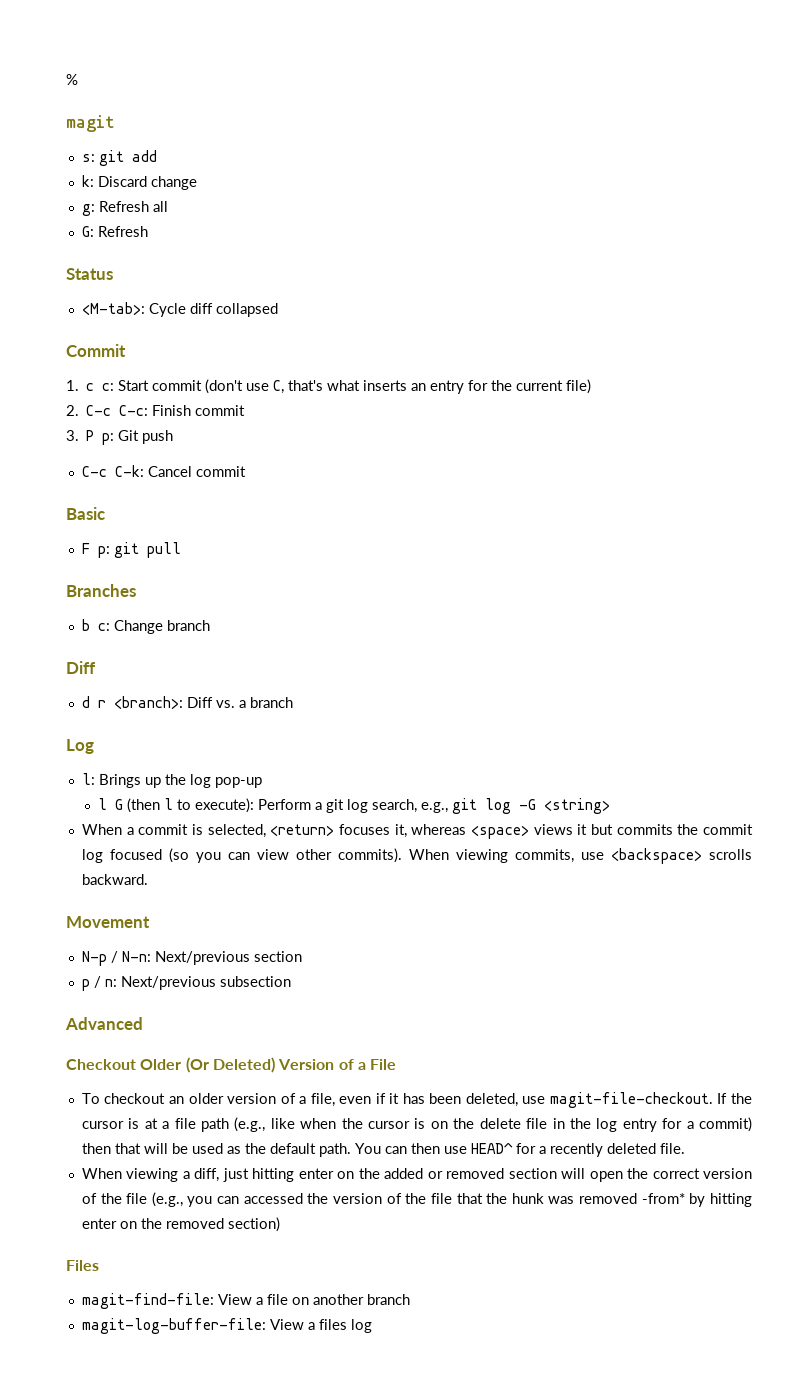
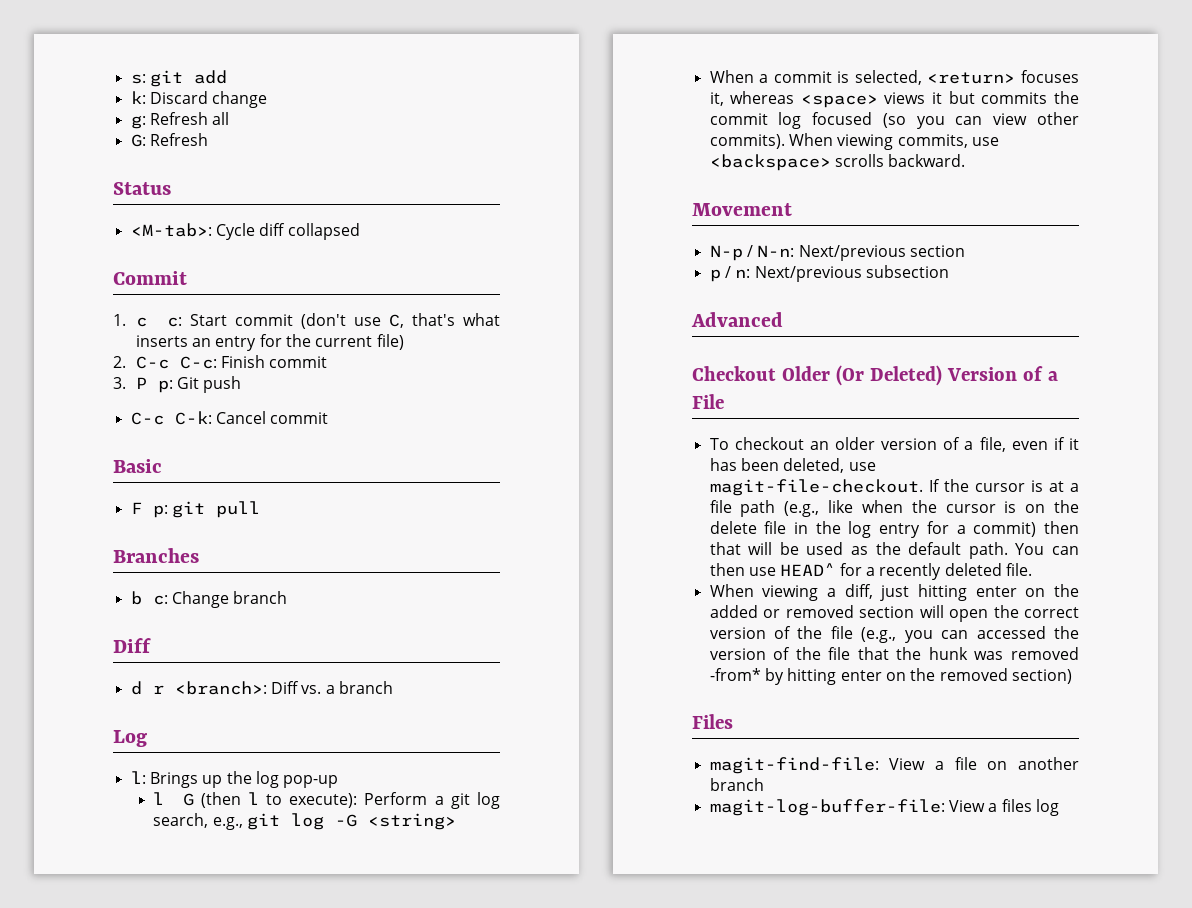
- %
- magit

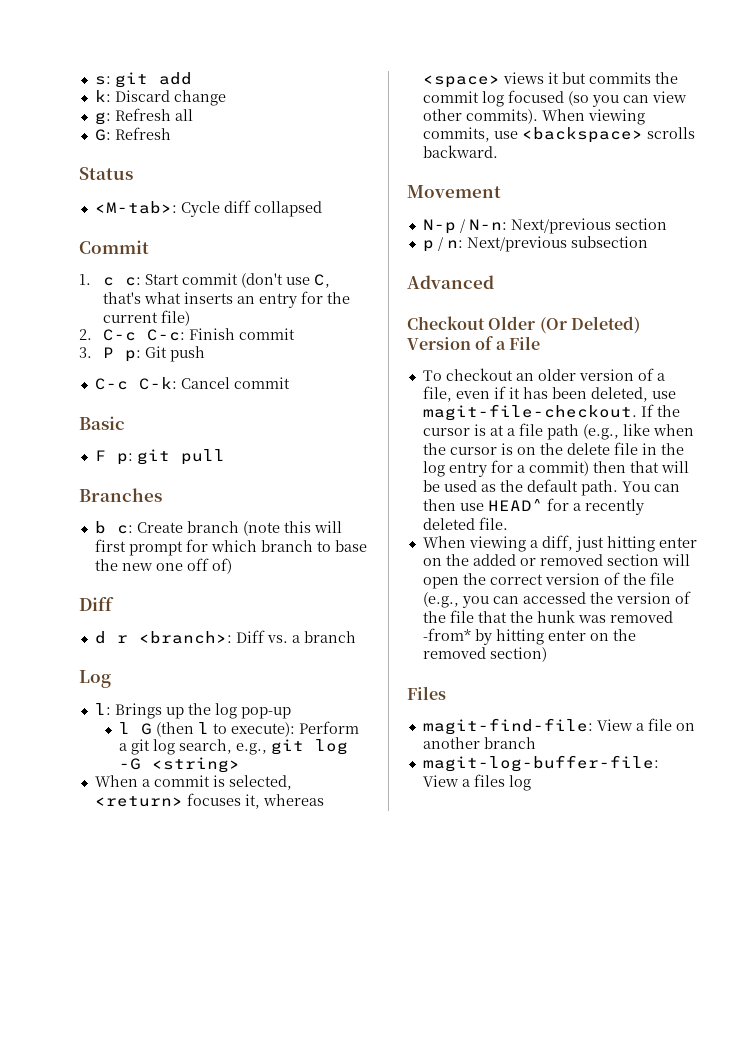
- b c: Change branch
+ b c: Create branch (note this will first prompt for which branch to base the new one off of)

